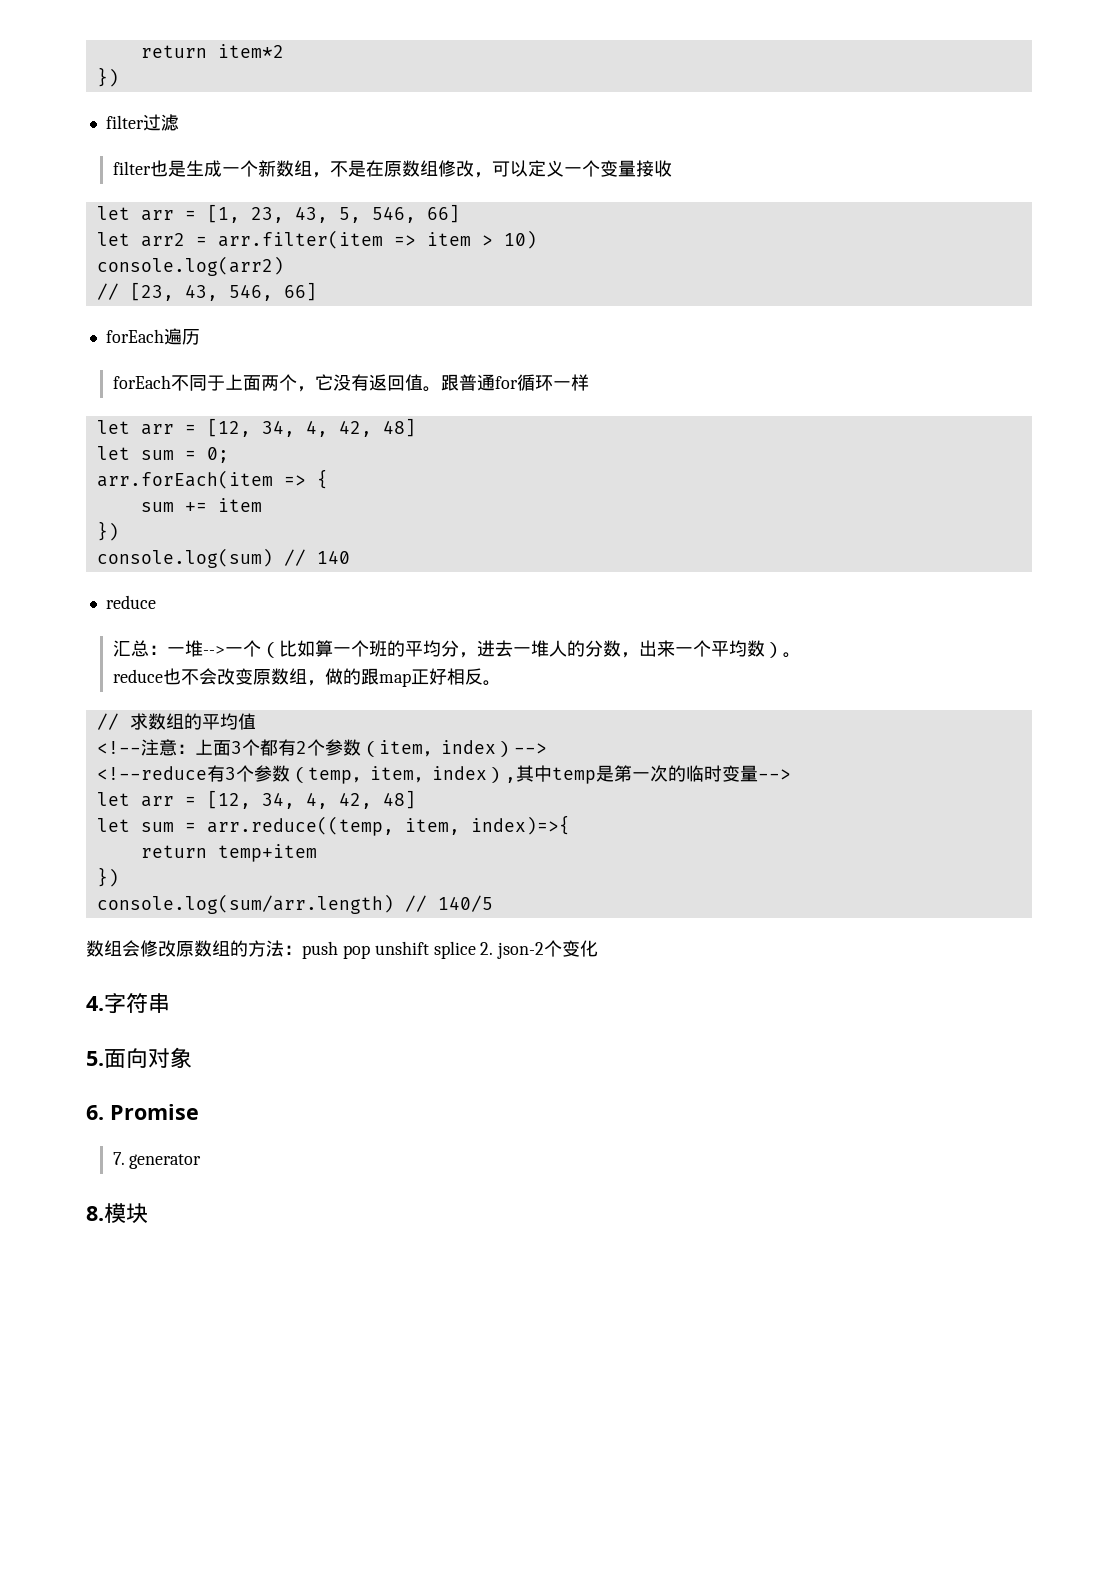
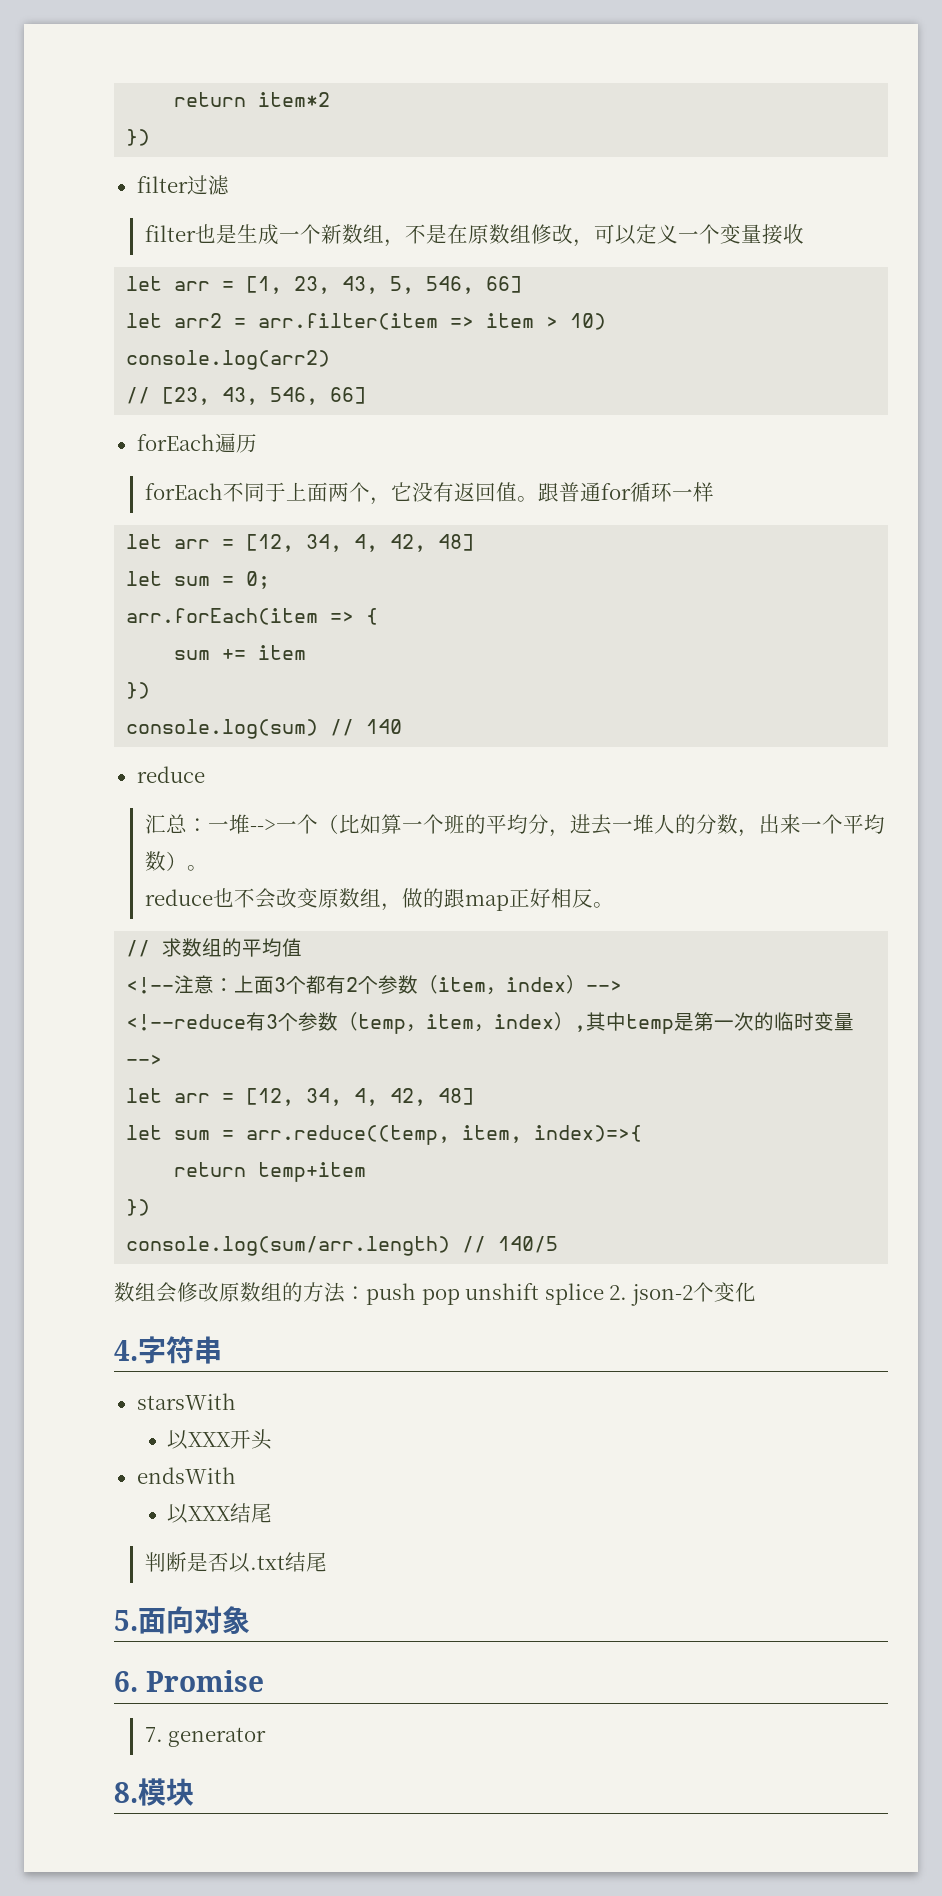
+ starsWith
+ 以XXX开头
+ endsWith
+ 以XXX结尾
+ 判断是否以.txt结尾

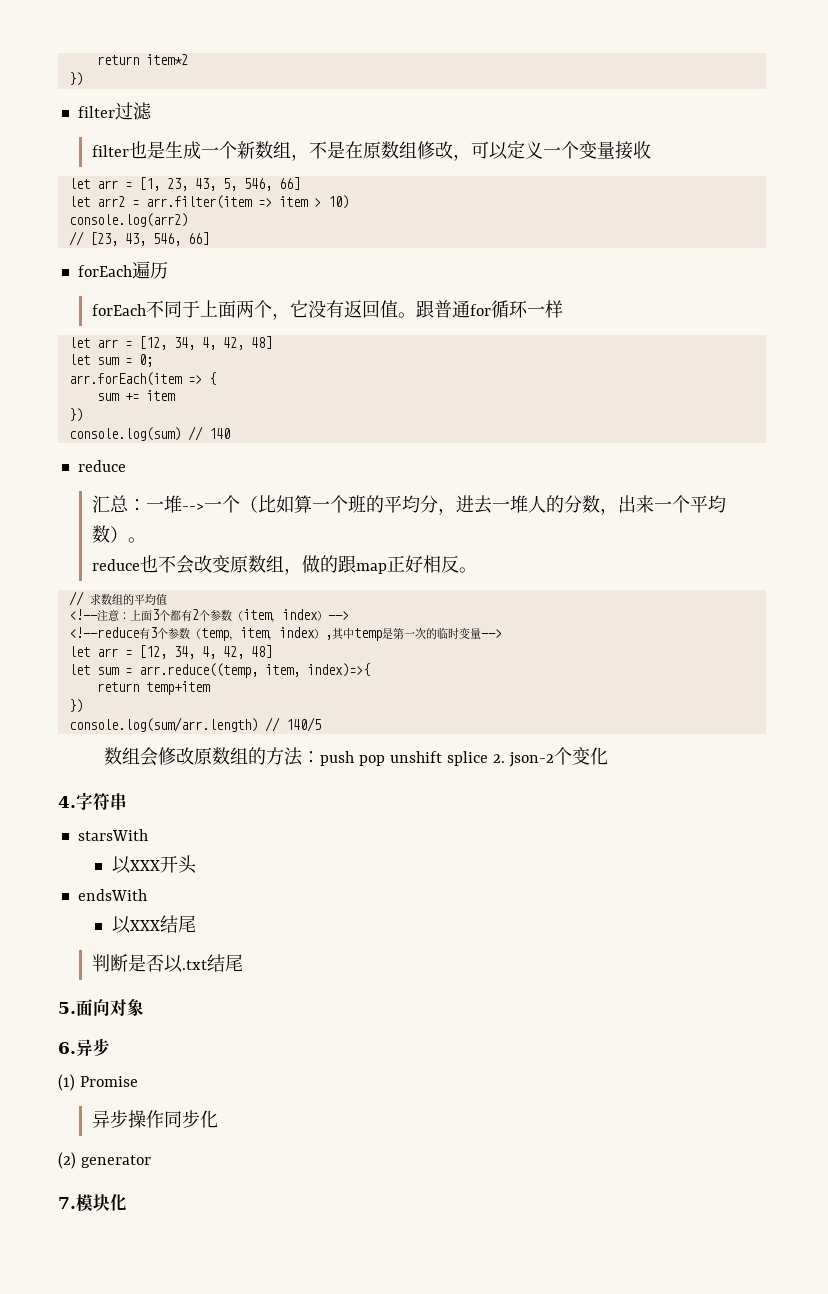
- 6. Promise
+ 6.异步
+ (1) Promise
- 7. generator
+ 异步操作同步化
+ (2) generator
- 8.模块
+ 7.模块化

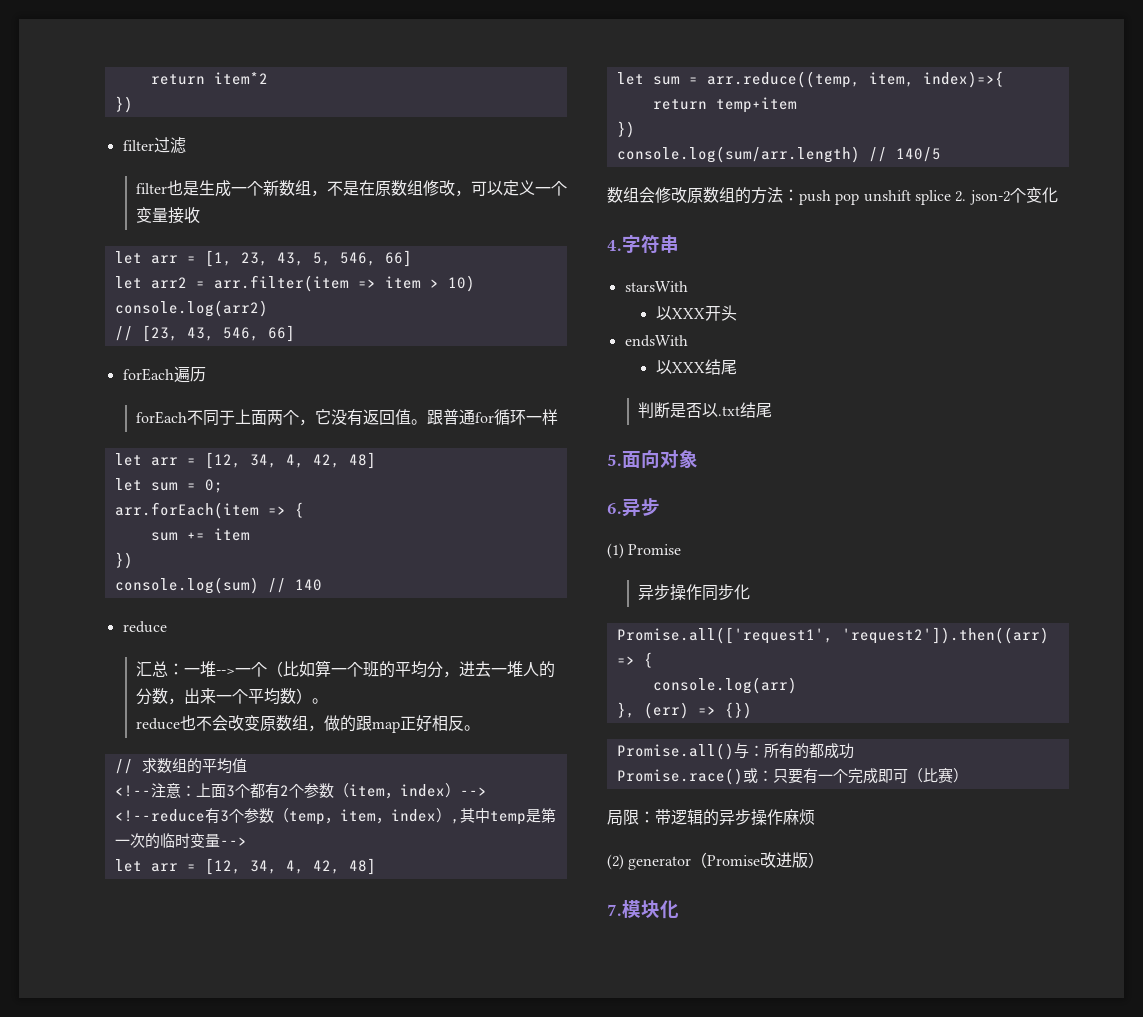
+ Promise.all(['request1', 'request2']).then((arr) => {
+ console.log(arr)
+ }, (err) => {})
+ Promise.all()与：所有的都成功
+ Promise.race()或：只要有一个完成即可（比赛）
+ 局限：带逻辑的异步操作麻烦
- (2) generator
+ (2) generator（Promise改进版）

